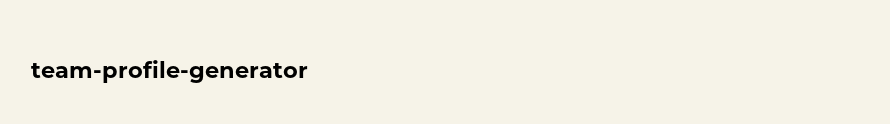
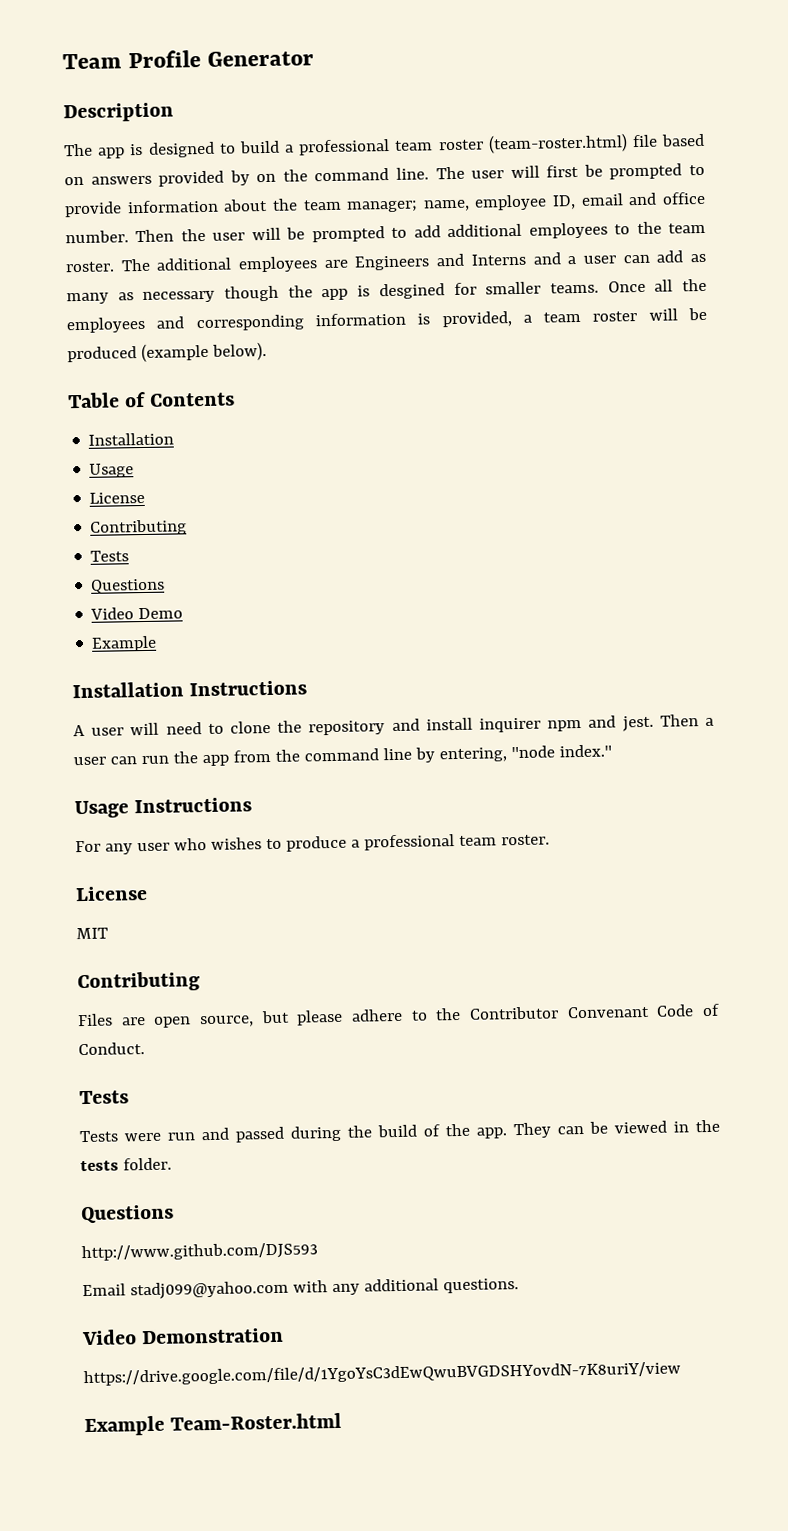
- team-profile-generator
+ Team Profile Generator
+ Description
+ The app is designed to build a professional team roster (team-roster.html) file based on answers provided by on the command line. The user will first be prompted to provide information about the team manager; name, employee ID, email and office number. Then the user will be prompted to add additional employees to the team roster. The additional employees are Engineers and Interns and a user can add as many as necessary though the app is desgined for smaller teams. Once all the employees and corresponding information is provided, a team roster will be produced (example below).
+ Table of Contents
+ Installation
+ Usage
+ License
+ Contributing
+ Tests
+ Questions
+ Video Demo
+ Example
+ Installation Instructions
+ A user will need to clone the repository and install inquirer npm and jest. Then a user can run the app from the command line by entering, "node index."
+ Usage Instructions
+ For any user who wishes to produce a professional team roster.
+ License
+ MIT
+ Contributing
+ Files are open source, but please adhere to the Contributor Convenant Code of Conduct.
+ Tests
+ Tests were run and passed during the build of the app. They can be viewed in the tests folder.
+ Questions
+ http://www.github.com/DJS593
+ Email stadj099@yahoo.com with any additional questions.
+ Video Demonstration
+ https://drive.google.com/file/d/1YgoYsC3dEwQwuBVGDSHYovdN-7K8uriY/view
+ Example Team-Roster.html

